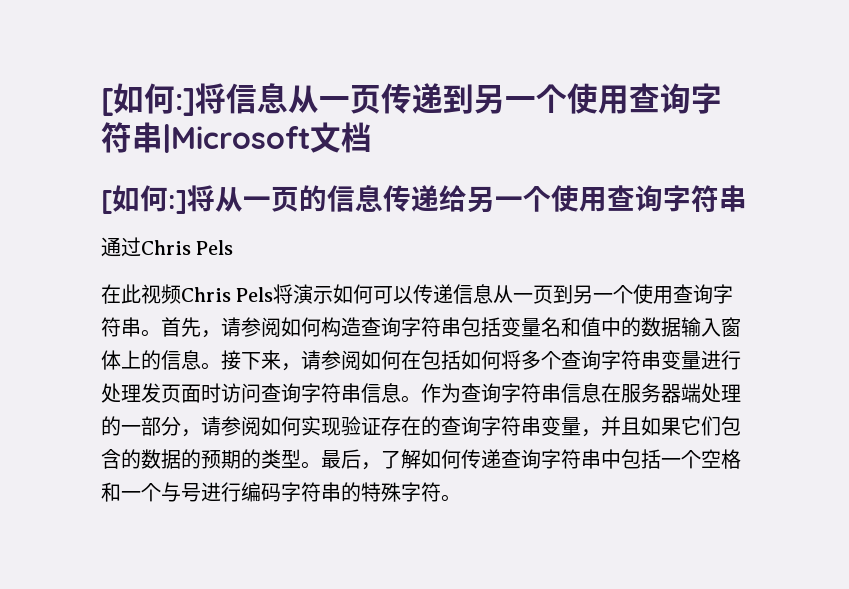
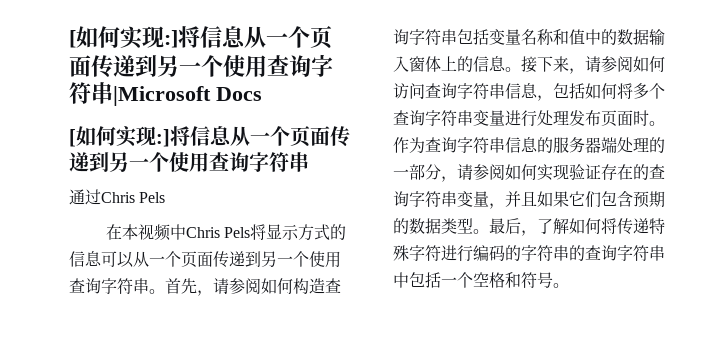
- [如何:]将信息从一页传递到另一个使用查询字符串|Microsoft文档
- [如何:]将从一页的信息传递给另一个使用查询字符串
+ [如何实现:]将信息从一个页面传递到另一个使用查询字符串|Microsoft Docs
+ [如何实现:]将信息从一个页面传递到另一个使用查询字符串
- 在此视频Chris Pels将演示如何可以传递信息从一页到另一个使用查询字符串。
+ 在本视频中Chris Pels将显示方式的信息可以从一个页面传递到另一个使用查询字符串。
- 首先，请参阅如何构造查询字符串包括变量名和值中的数据输入窗体上的信息。
+ 首先，请参阅如何构造查询字符串包括变量名称和值中的数据输入窗体上的信息。
- 接下来，请参阅如何在包括如何将多个查询字符串变量进行处理发页面时访问查询字符串信息。
+ 接下来，请参阅如何访问查询字符串信息，包括如何将多个查询字符串变量进行处理发布页面时。
- 作为查询字符串信息在服务器端处理的一部分，请参阅如何实现验证存在的查询字符串变量，并且如果它们包含的数据的预期的类型。
+ 作为查询字符串信息的服务器端处理的一部分，请参阅如何实现验证存在的查询字符串变量，并且如果它们包含预期的数据类型。
- 最后，了解如何传递查询字符串中包括一个空格和一个与号进行编码字符串的特殊字符。
+ 最后，了解如何将传递特殊字符进行编码的字符串的查询字符串中包括一个空格和符号。

